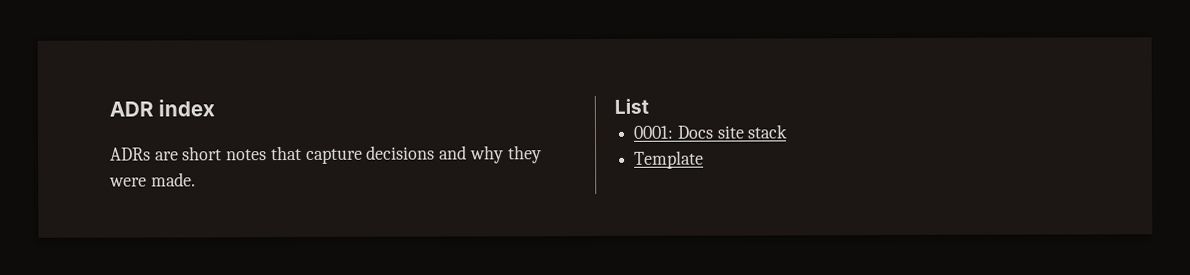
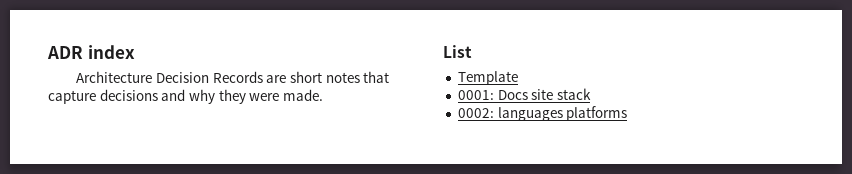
- ADRs are short notes that capture decisions and why they were made.
+ Architecture Decision Records are short notes that capture decisions and why they were made.
+ Template
- Template
+ 0002: languages platforms

